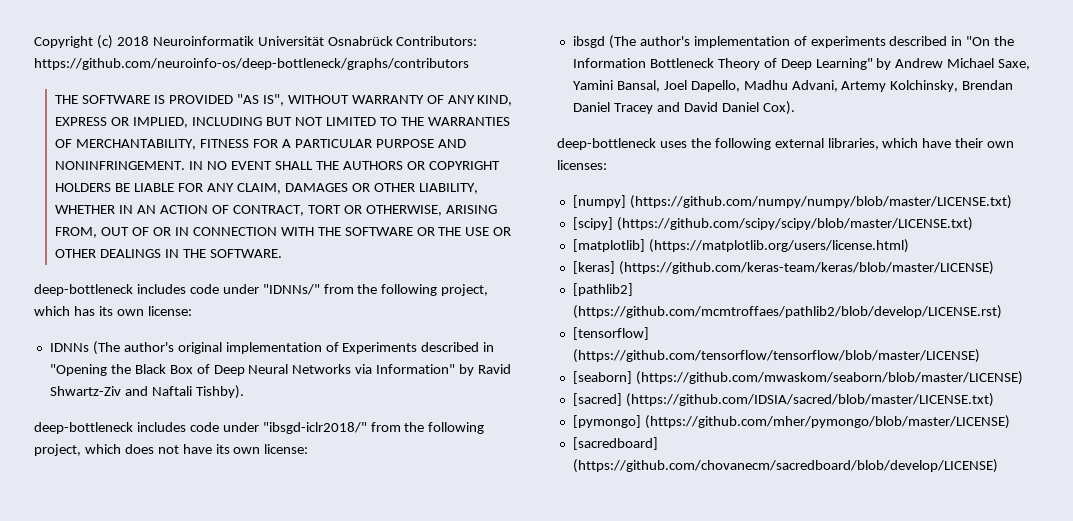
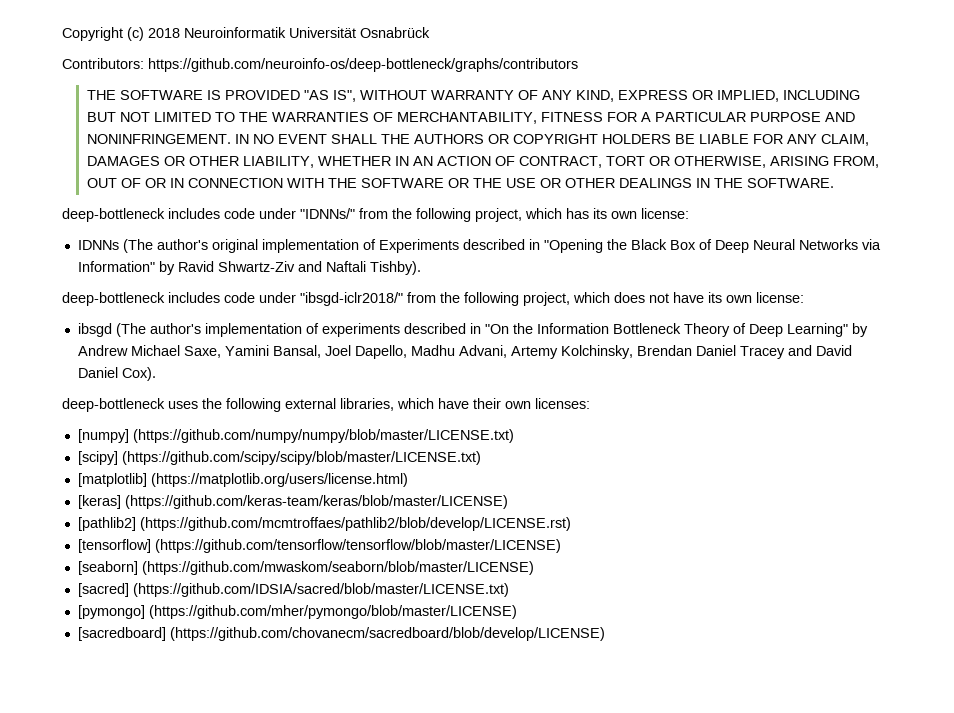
- Copyright (c) 2018 Neuroinformatik Universität Osnabrück Contributors: https://github.com/neuroinfo-os/deep-bottleneck/graphs/contributors
+ Copyright (c) 2018 Neuroinformatik Universität Osnabrück
+ Contributors: https://github.com/neuroinfo-os/deep-bottleneck/graphs/contributors

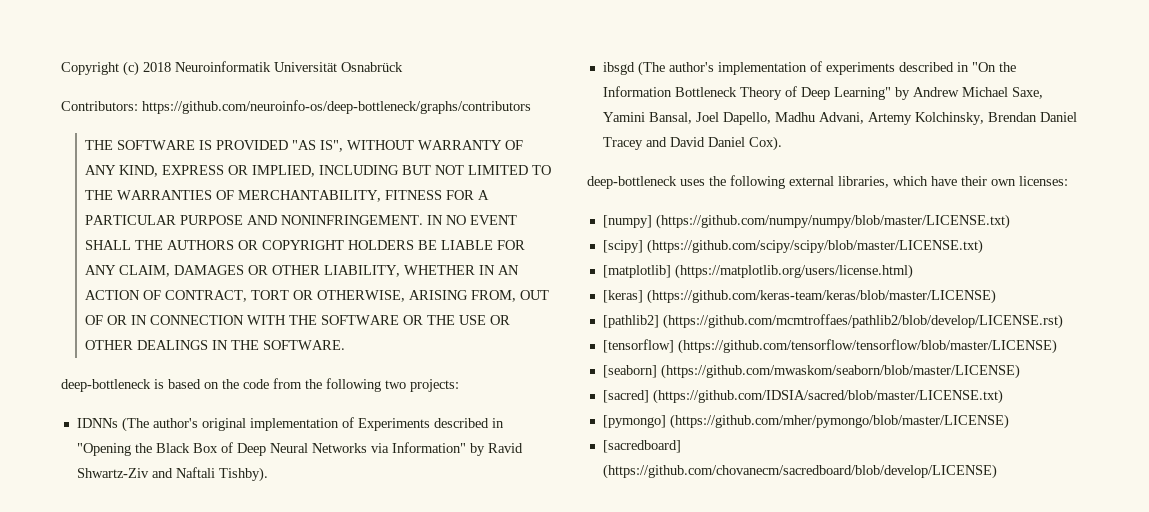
- deep-bottleneck includes code under "IDNNs/" from the following project, which has its own license:
+ deep-bottleneck is based on the code from the following two projects:
- deep-bottleneck includes code under "ibsgd-iclr2018/" from the following project, which does not have its own license:

